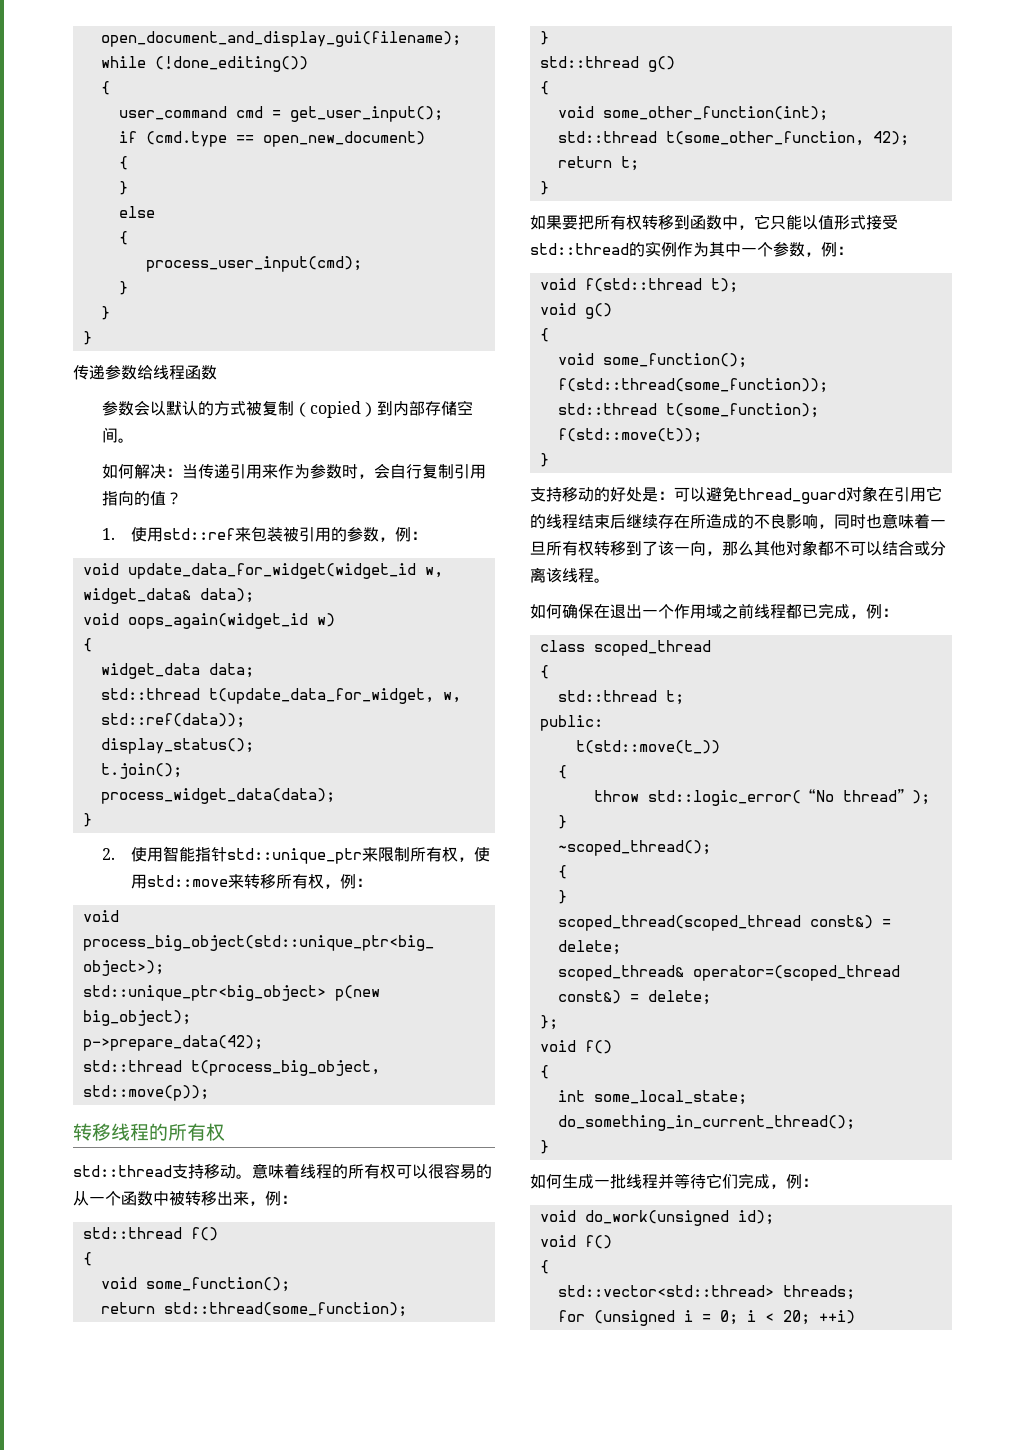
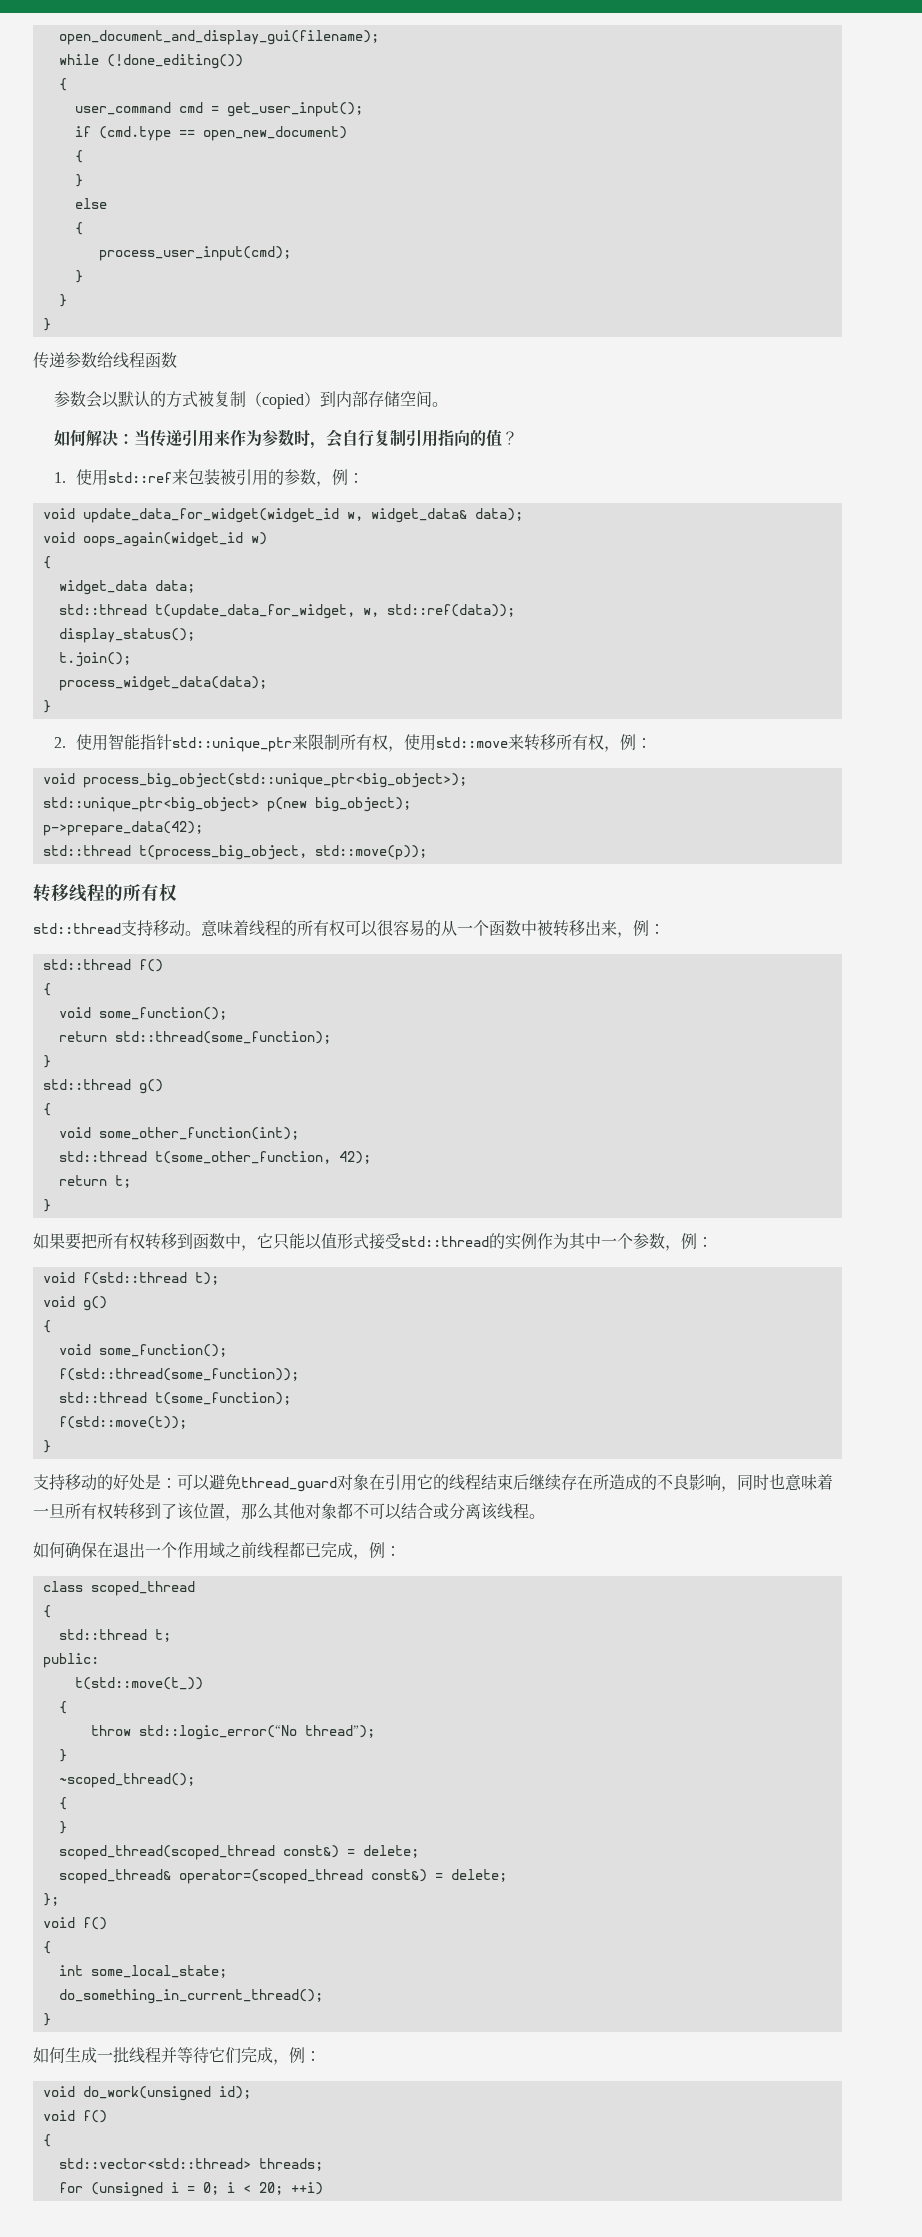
- 支持移动的好处是：可以避免thread_guard对象在引用它的线程结束后继续存在所造成的不良影响，同时也意味着一旦所有权转移到了该一向，那么其他对象都不可以结合或分离该线程。
+ 支持移动的好处是：可以避免thread_guard对象在引用它的线程结束后继续存在所造成的不良影响，同时也意味着一旦所有权转移到了该位置，那么其他对象都不可以结合或分离该线程。

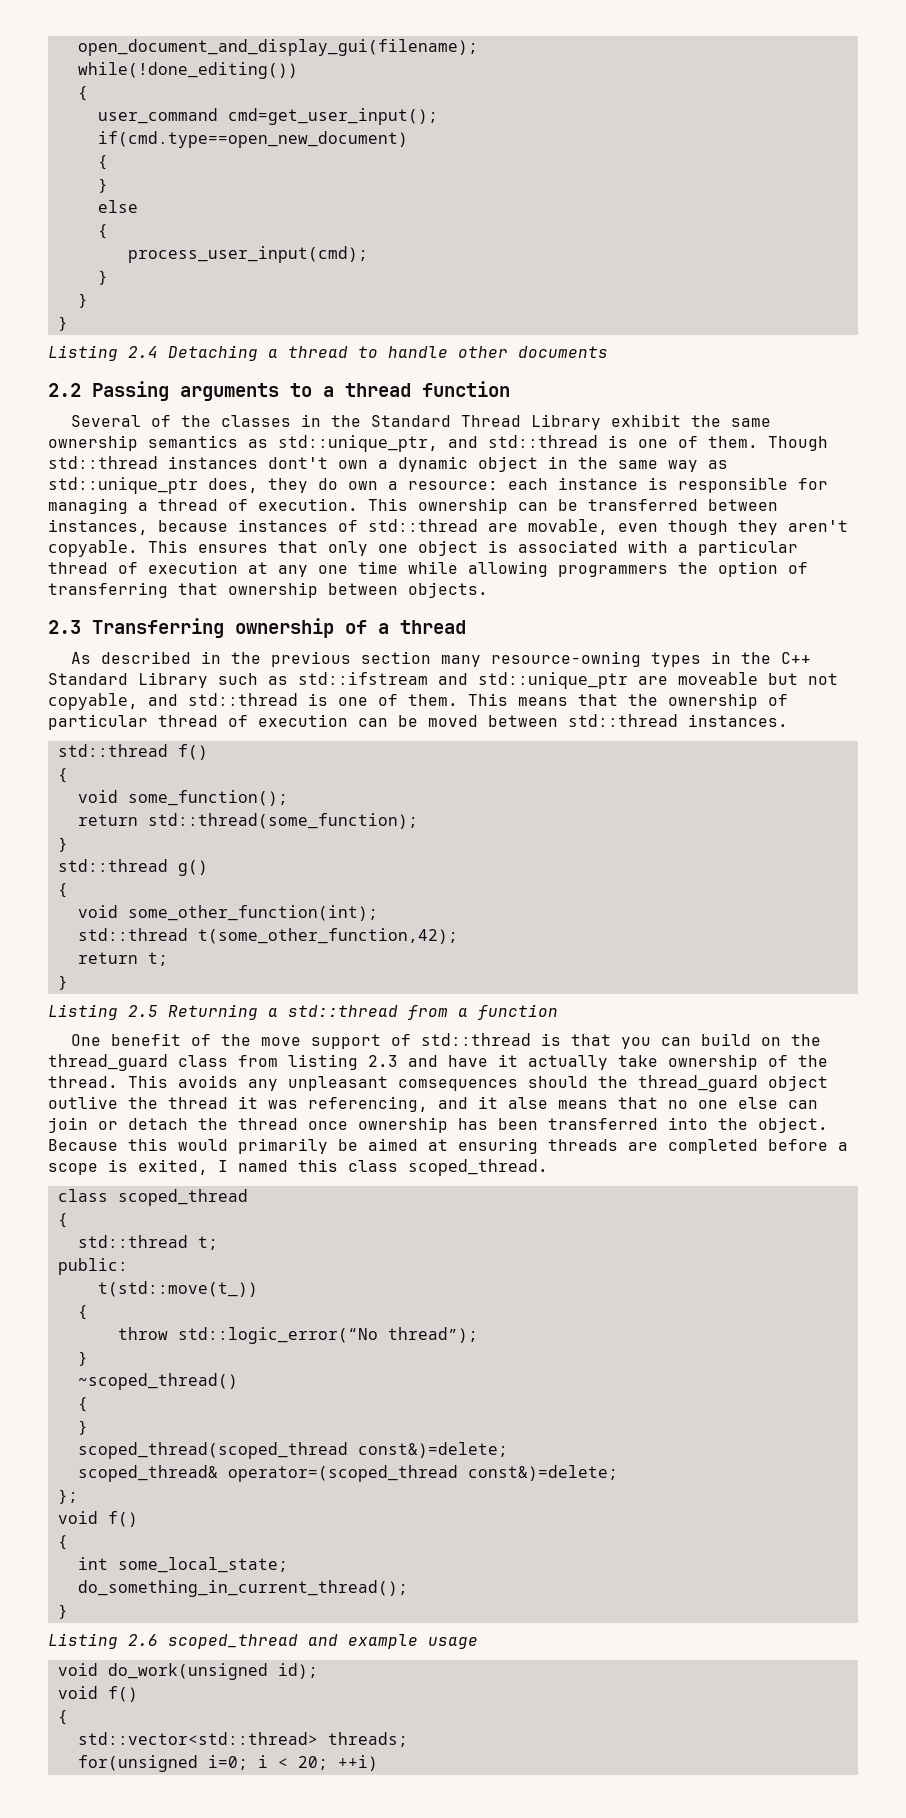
- while (!done_editing())
+ while(!done_editing())
- user_command cmd = get_user_input();
- if (cmd.type == open_new_document)
+ user_command cmd=get_user_input();
+ if(cmd.type==open_new_document)
- 传递参数给线程函数
- 参数会以默认的方式被复制（copied）到内部存储空间。
- 如何解决：当传递引用来作为参数时，会自行复制引用指向的值？
- 1.使用std::ref来包装被引用的参数，例：
- void update_data_for_widget(widget_id w, widget_data& data);
- void oops_again(widget_id w)
- {
- widget_data data;
- std::thread t(update_data_for_widget, w, std::ref(data));
- display_status();
- t.join();
- process_widget_data(data);
- }
- 2.使用智能指针std::unique_ptr来限制所有权，使用std::move来转移所有权，例：
- void process_big_object(std::unique_ptr<big_object>);
- std::unique_ptr<big_object> p(new big_object);
- p->prepare_data(42);
- std::thread t(process_big_object, std::move(p));
- 转移线程的所有权
- std::thread支持移动。意味着线程的所有权可以很容易的从一个函数中被转移出来，例：
+ Listing 2.4 Detaching a thread to handle other documents
+ 2.2 Passing arguments to a thread function
+ Several of the classes in the Standard Thread Library exhibit the same ownership semantics as std::unique_ptr, and std::thread is one of them. Though std::thread instances dont't own a dynamic object in the same way as std::unique_ptr does, they do own a resource: each instance is responsible for managing a thread of execution. This ownership can be transferred between instances, because instances of std::thread are movable, even though they aren't copyable. This ensures that only one object is associated with a particular thread of execution at any one time while allowing programmers the option of transferring that ownership between objects.
+ 2.3 Transferring ownership of a thread
+ As described in the previous section many resource-owning types in the C++ Standard Library such as std::ifstream and std::unique_ptr are moveable but not copyable, and std::thread is one of them. This means that the ownership of particular thread of execution can be moved between std::thread instances.
- std::thread t(some_other_function, 42);
+ std::thread t(some_other_function,42);
- 如果要把所有权转移到函数中，它只能以值形式接受std::thread的实例作为其中一个参数，例：
- void f(std::thread t);
- void g()
- {
- void some_function();
- f(std::thread(some_function));
- std::thread t(some_function);
- f(std::move(t));
- }
- 支持移动的好处是：可以避免thread_guard对象在引用它的线程结束后继续存在所造成的不良影响，同时也意味着一旦所有权转移到了该位置，那么其他对象都不可以结合或分离该线程。
- 如何确保在退出一个作用域之前线程都已完成，例：
+ Listing 2.5 Returning a std::thread from a function
+ One benefit of the move support of std::thread is that you can build on the thread_guard class from listing 2.3 and have it actually take ownership of the thread. This avoids any unpleasant comsequences should the thread_guard object outlive the thread it was referencing, and it alse means that no one else can join or detach the thread once ownership has been transferred into the object. Because this would primarily be aimed at ensuring threads are completed before a scope is exited, I named this class scoped_thread.
- ~scoped_thread();
+ ~scoped_thread()
- scoped_thread(scoped_thread const&) = delete;
+ scoped_thread(scoped_thread const&)=delete;
- scoped_thread& operator=(scoped_thread const&) = delete;
+ scoped_thread& operator=(scoped_thread const&)=delete;
- 如何生成一批线程并等待它们完成，例：
+ Listing 2.6 scoped_thread and example usage
- for (unsigned i = 0; i < 20; ++i)
+ for(unsigned i=0; i < 20; ++i)

